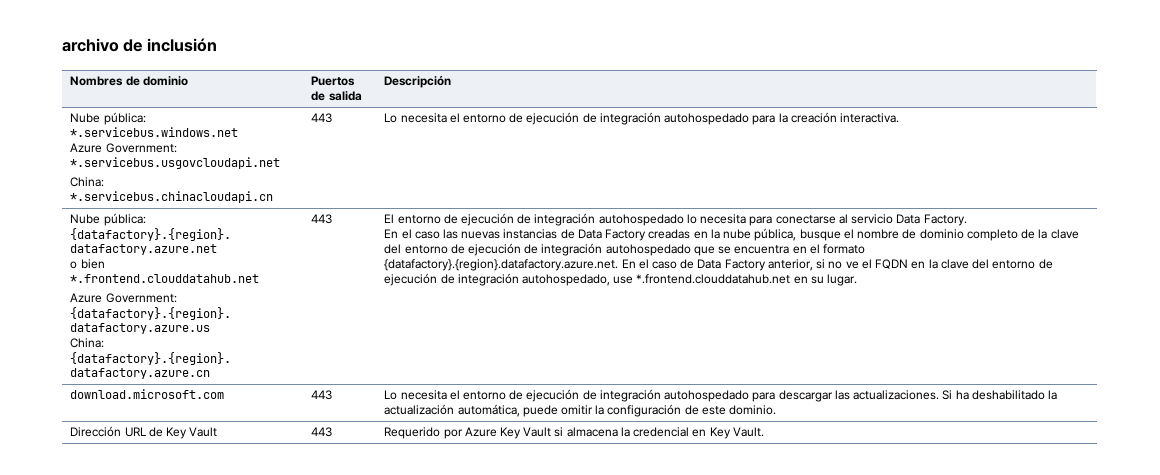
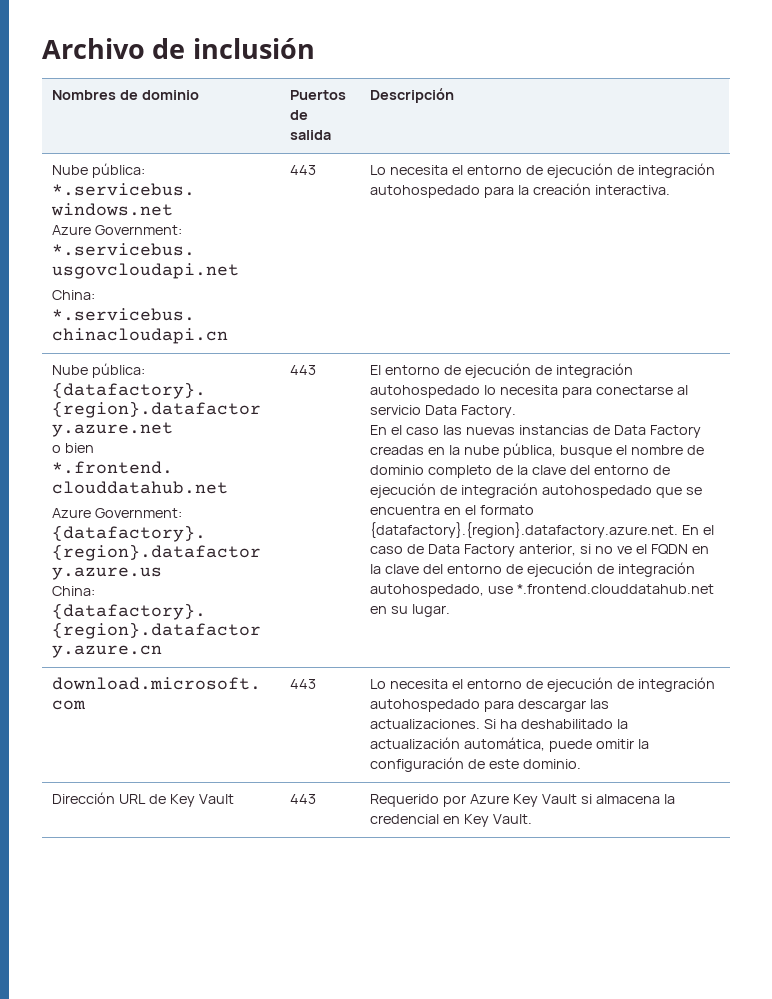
- archivo de inclusión
+ Archivo de inclusión

